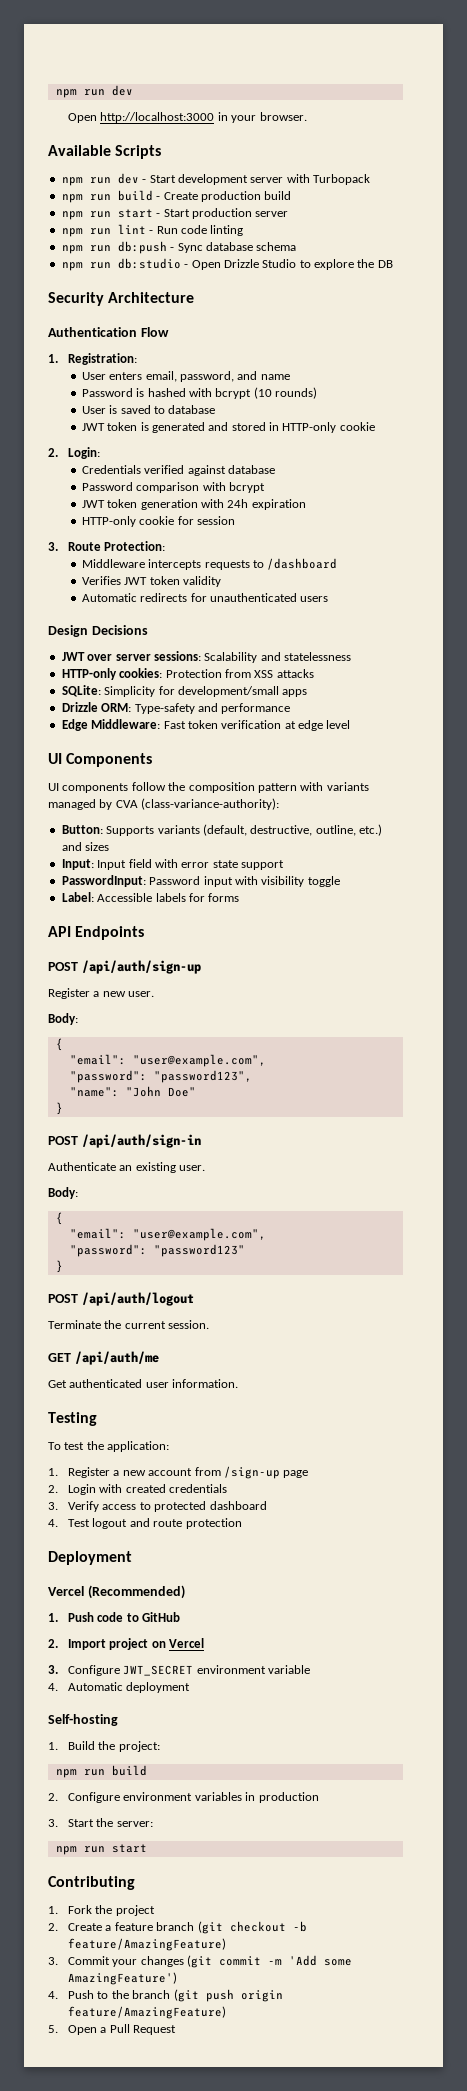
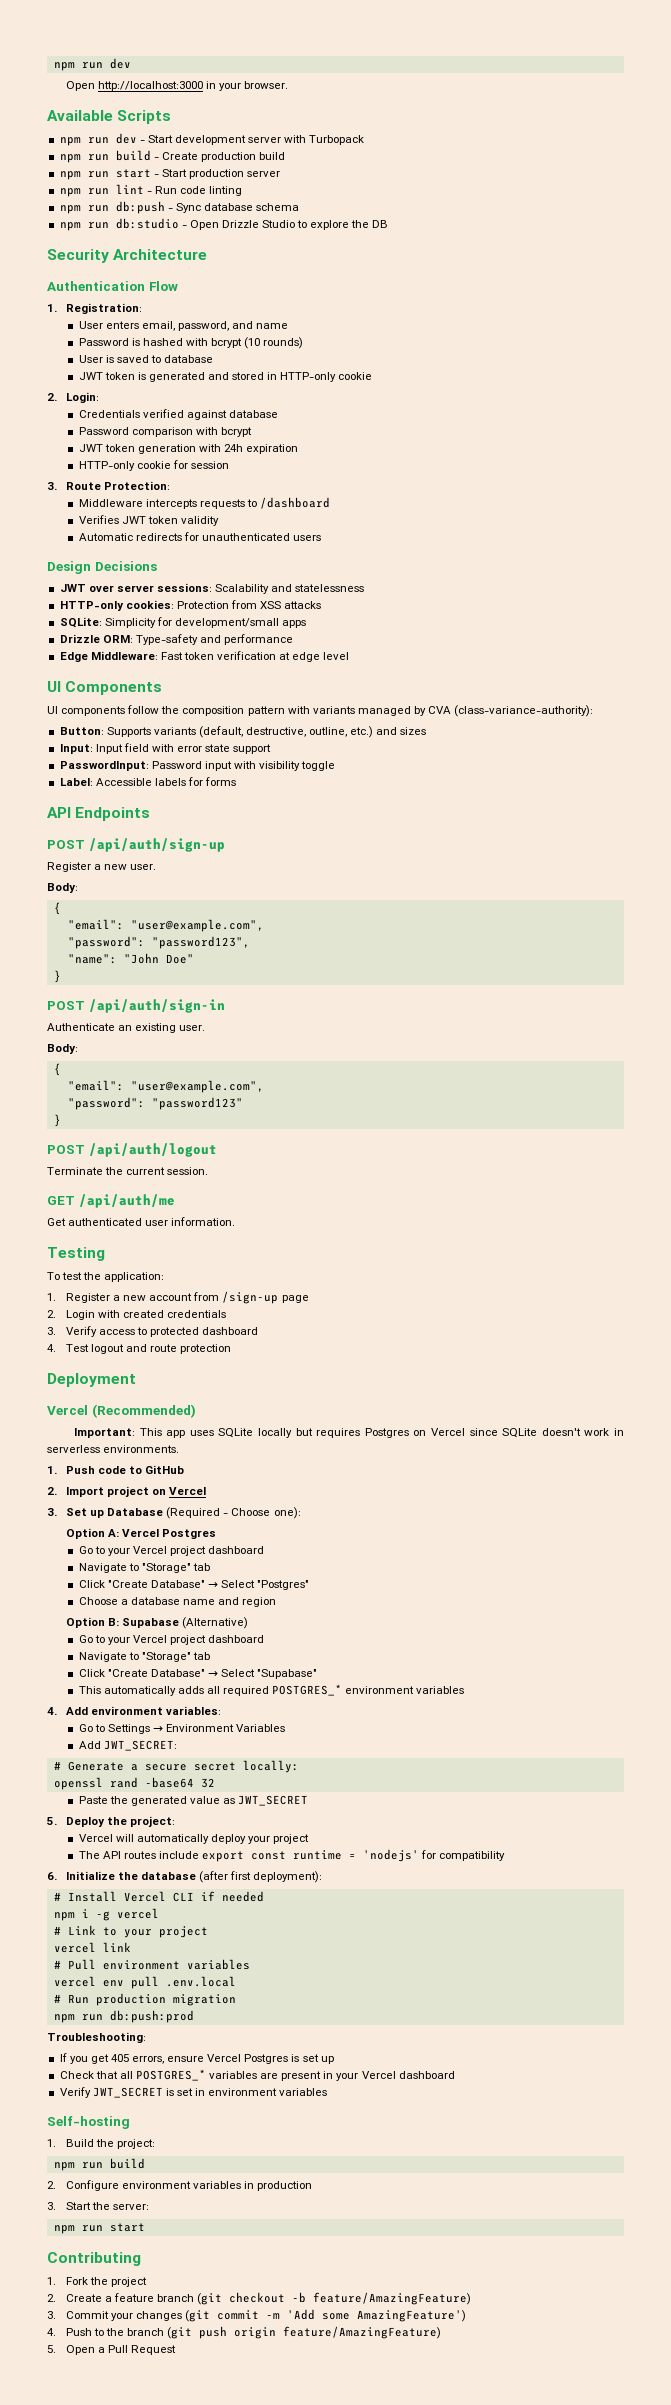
+ Important: This app uses SQLite locally but requires Postgres on Vercel since SQLite doesn't work in serverless environments.
- 3. Configure JWT_SECRET environment variable
- 4. Automatic deployment
+ 3. Set up Database (Required - Choose one):
+ Option A: Vercel Postgres
+ Go to your Vercel project dashboard
+ Navigate to "Storage" tab
+ Click "Create Database" → Select "Postgres"
+ Choose a database name and region
+ Option B: Supabase (Alternative)
+ Go to your Vercel project dashboard
+ Navigate to "Storage" tab
+ Click "Create Database" → Select "Supabase"
+ This automatically adds all required POSTGRES_* environment variables
+ 4. Add environment variables:
+ Go to Settings → Environment Variables
+ Add JWT_SECRET:
+ # Generate a secure secret locally:
+ openssl rand -base64 32
+ Paste the generated value as JWT_SECRET
+ 5. Deploy the project:
+ Vercel will automatically deploy your project
+ The API routes include export const runtime = 'nodejs' for compatibility
+ 6. Initialize the database (after first deployment):
+ # Install Vercel CLI if needed
+ npm i -g vercel
+ # Link to your project
+ vercel link
+ # Pull environment variables
+ vercel env pull .env.local
+ # Run production migration
+ npm run db:push:prod
+ Troubleshooting:
+ If you get 405 errors, ensure Vercel Postgres is set up
+ Check that all POSTGRES_* variables are present in your Vercel dashboard
+ Verify JWT_SECRET is set in environment variables

